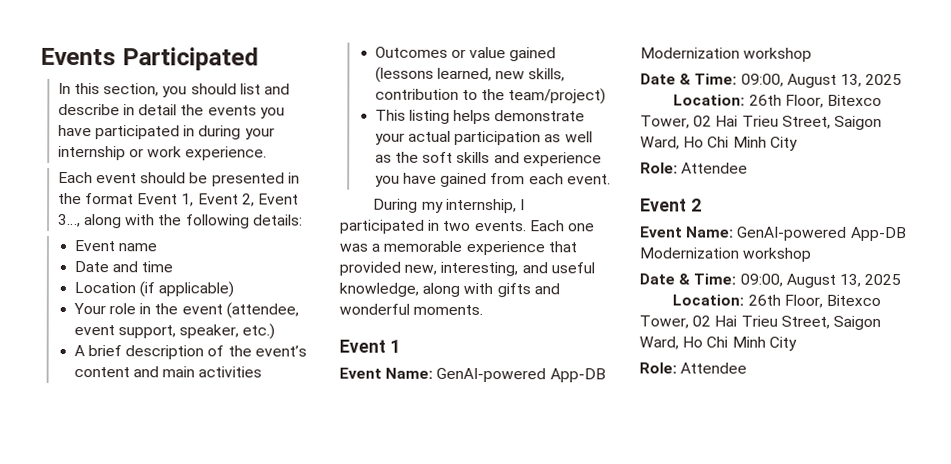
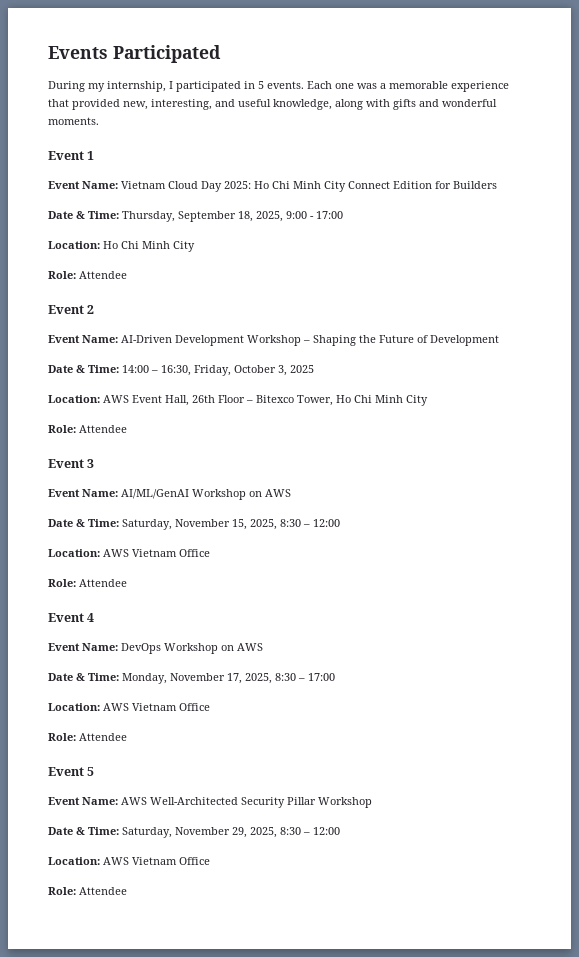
- In this section, you should list and describe in detail the events you have participated in during your internship or work experience.
- Each event should be presented in the format Event 1, Event 2, Event 3…, along with the following details:
- Event name
- Date and time
- Location (if applicable)
- Your role in the event (attendee, event support, speaker, etc.)
- A brief description of the event’s content and main activities
- Outcomes or value gained (lessons learned, new skills, contribution to the team/project)
- This listing helps demonstrate your actual participation as well as the soft skills and experience you have gained from each event.
- During my internship, I participated in two events.
+ During my internship, I participated in 5 events.
  Event 1
- Event Name: GenAI-powered App-DB Modernization workshop
- Date & Time: 09:00, August 13, 2025
- Location: 26th Floor, Bitexco Tower, 02 Hai Trieu Street, Saigon Ward, Ho Chi Minh City
+ Event Name: Vietnam Cloud Day 2025: Ho Chi Minh City Connect Edition for Builders
+ Date & Time: Thursday, September 18, 2025, 9:00 - 17:00
+ Location: Ho Chi Minh City
  Event 2
- Event Name: GenAI-powered App-DB Modernization workshop
- Date & Time: 09:00, August 13, 2025
- Location: 26th Floor, Bitexco Tower, 02 Hai Trieu Street, Saigon Ward, Ho Chi Minh City
+ Event Name: AI-Driven Development Workshop – Shaping the Future of Development
+ Date & Time: 14:00 – 16:30, Friday, October 3, 2025
+ Location: AWS Event Hall, 26th Floor – Bitexco Tower, Ho Chi Minh City
+ Role: Attendee
+ Event 3
+ Event Name: AI/ML/GenAI Workshop on AWS
+ Date & Time: Saturday, November 15, 2025, 8:30 – 12:00
+ Location: AWS Vietnam Office
+ Role: Attendee
+ Event 4
+ Event Name: DevOps Workshop on AWS
+ Date & Time: Monday, November 17, 2025, 8:30 – 17:00
+ Location: AWS Vietnam Office
+ Role: Attendee
+ Event 5
+ Event Name: AWS Well-Architected Security Pillar Workshop
+ Date & Time: Saturday, November 29, 2025, 8:30 – 12:00
+ Location: AWS Vietnam Office

